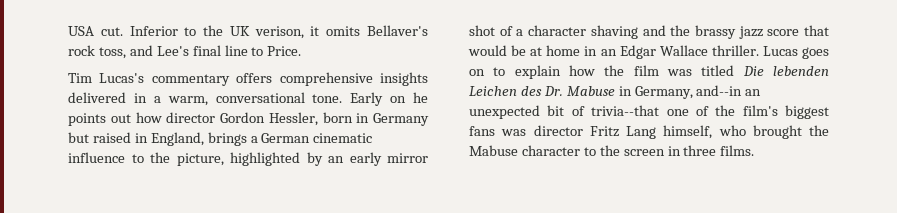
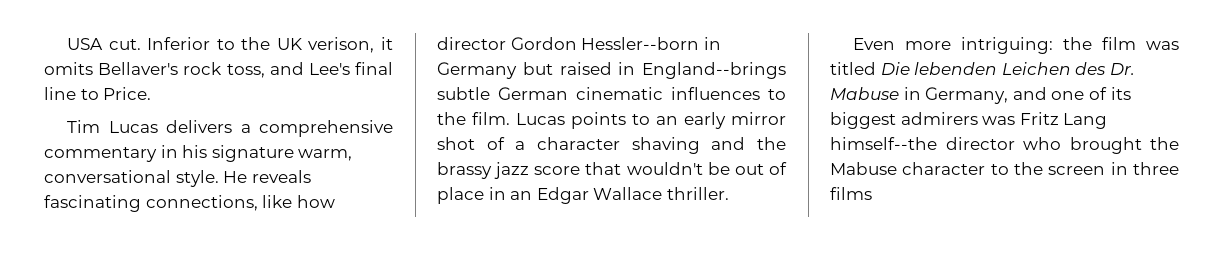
- Tim Lucas's commentary offers comprehensive insights delivered in a warm, conversational tone. Early on he points out how director Gordon Hessler, born in Germany but raised in England, brings a German cinematic influence to the picture, highlighted by an early mirror shot of a character shaving and the brassy jazz score that would be at home in an Edgar Wallace thriller. Lucas goes on to explain how the film was titled Die lebenden Leichen des Dr. Mabuse in Germany, and--in an unexpected bit of trivia--that one of the film's biggest fans was director Fritz Lang himself, who brought the Mabuse character to the screen in three films.
+ Tim Lucas delivers a comprehensive commentary in his signature warm, conversational style. He reveals fascinating connections, like how director Gordon Hessler--born in Germany but raised in England--brings subtle German cinematic influences to the film. Lucas points to an early mirror shot of a character shaving and the brassy jazz score that wouldn't be out of place in an Edgar Wallace thriller.
+ Even more intriguing: the film was titled Die lebenden Leichen des Dr. Mabuse in Germany, and one of its biggest admirers was Fritz Lang himself--the director who brought the Mabuse character to the screen in three films

